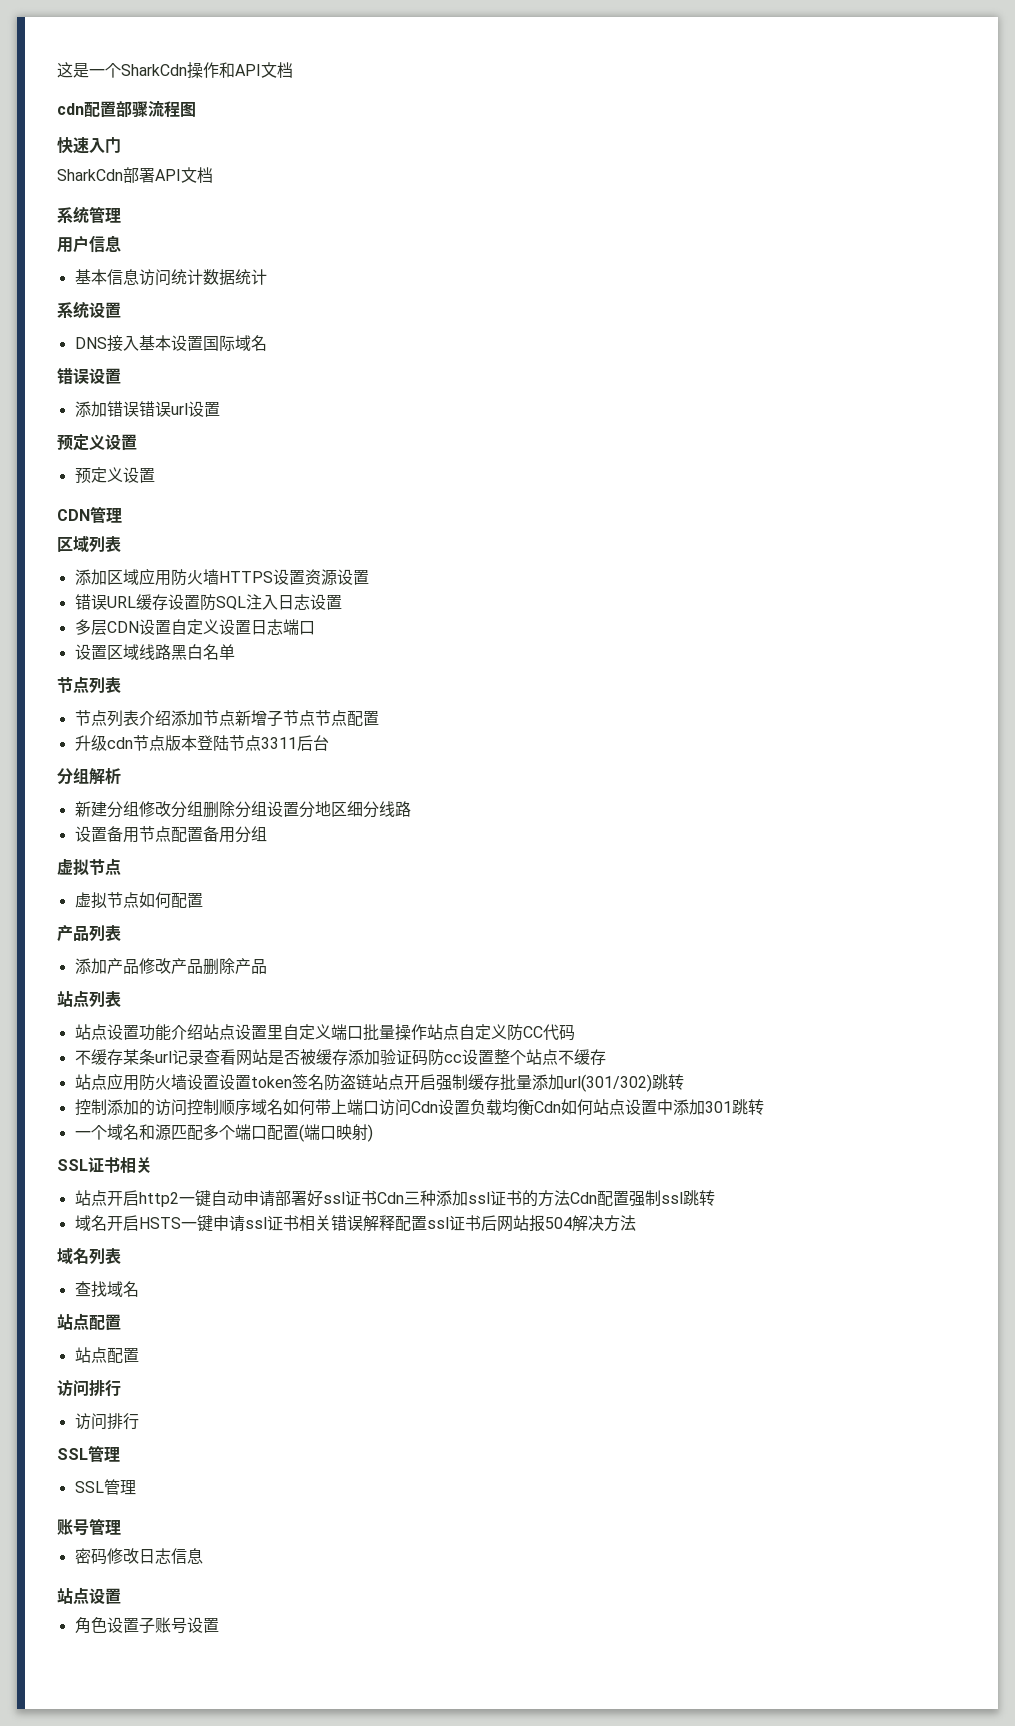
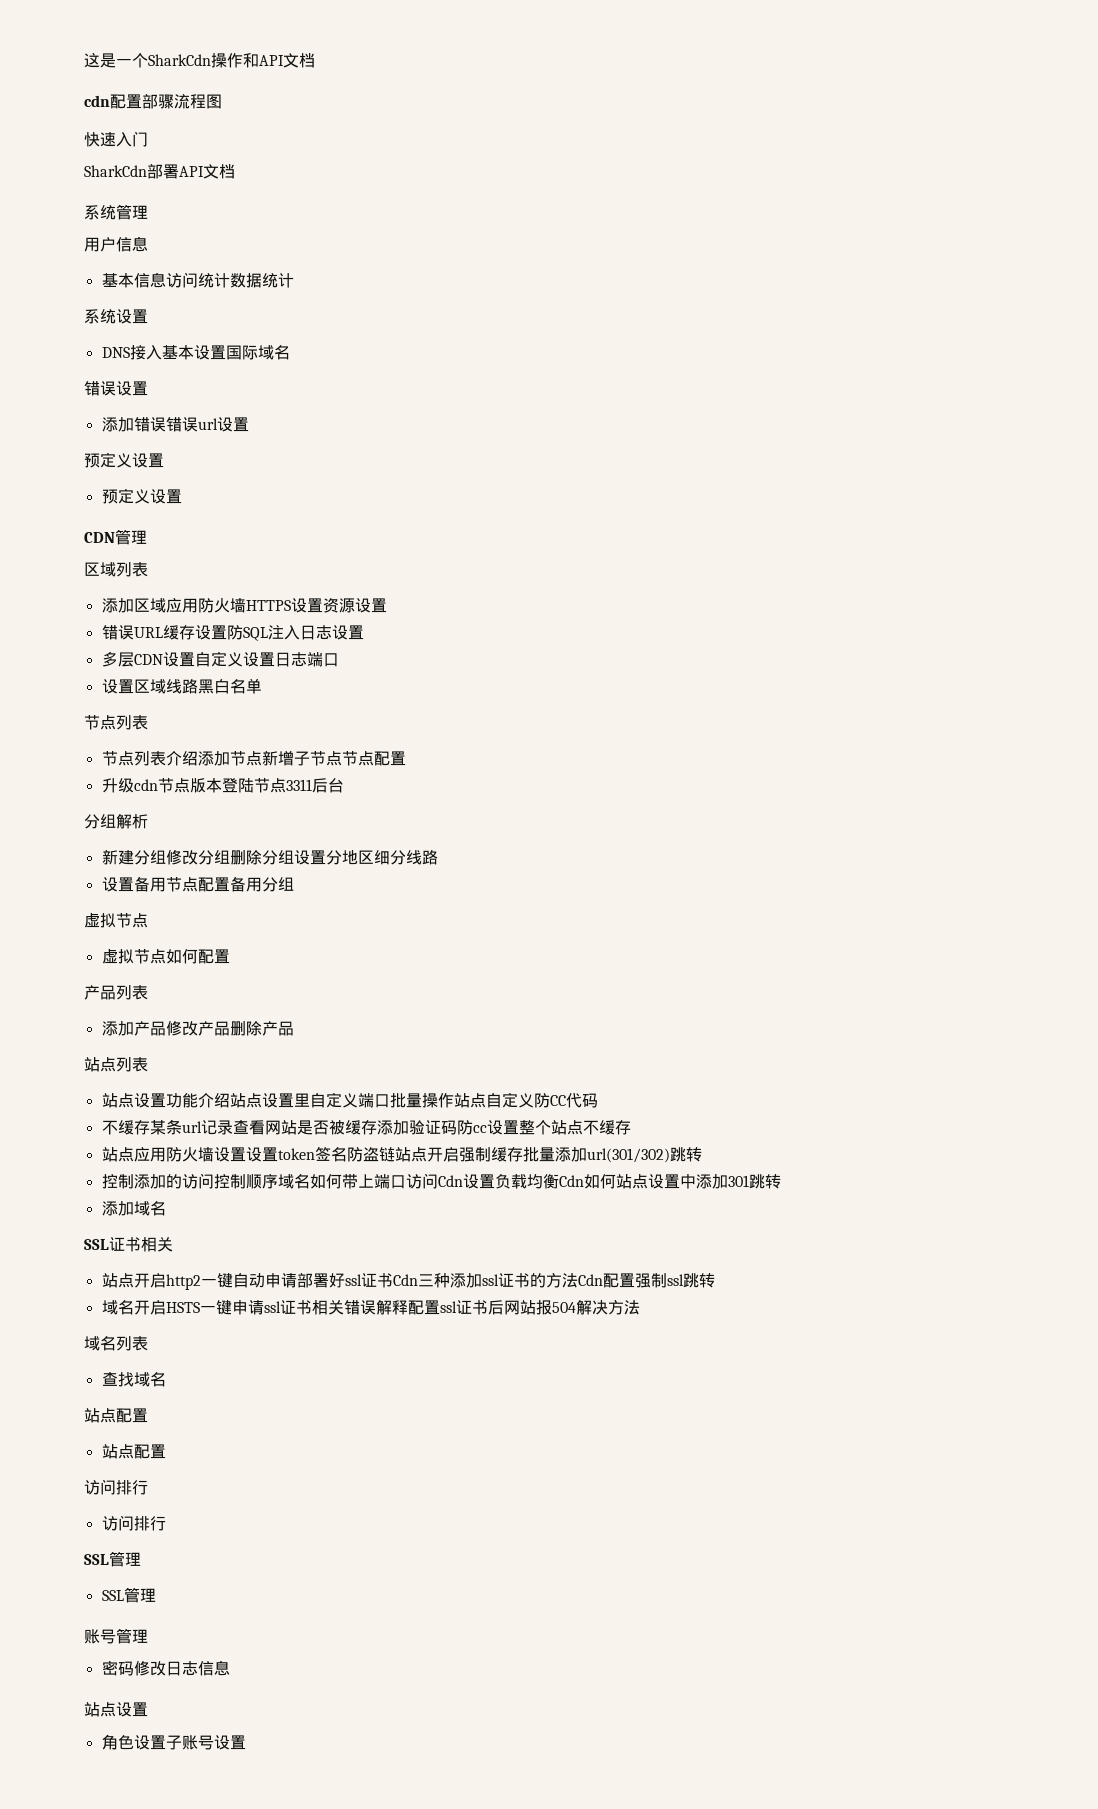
- 一个域名和源匹配多个端口配置(端口映射)
+ 添加域名

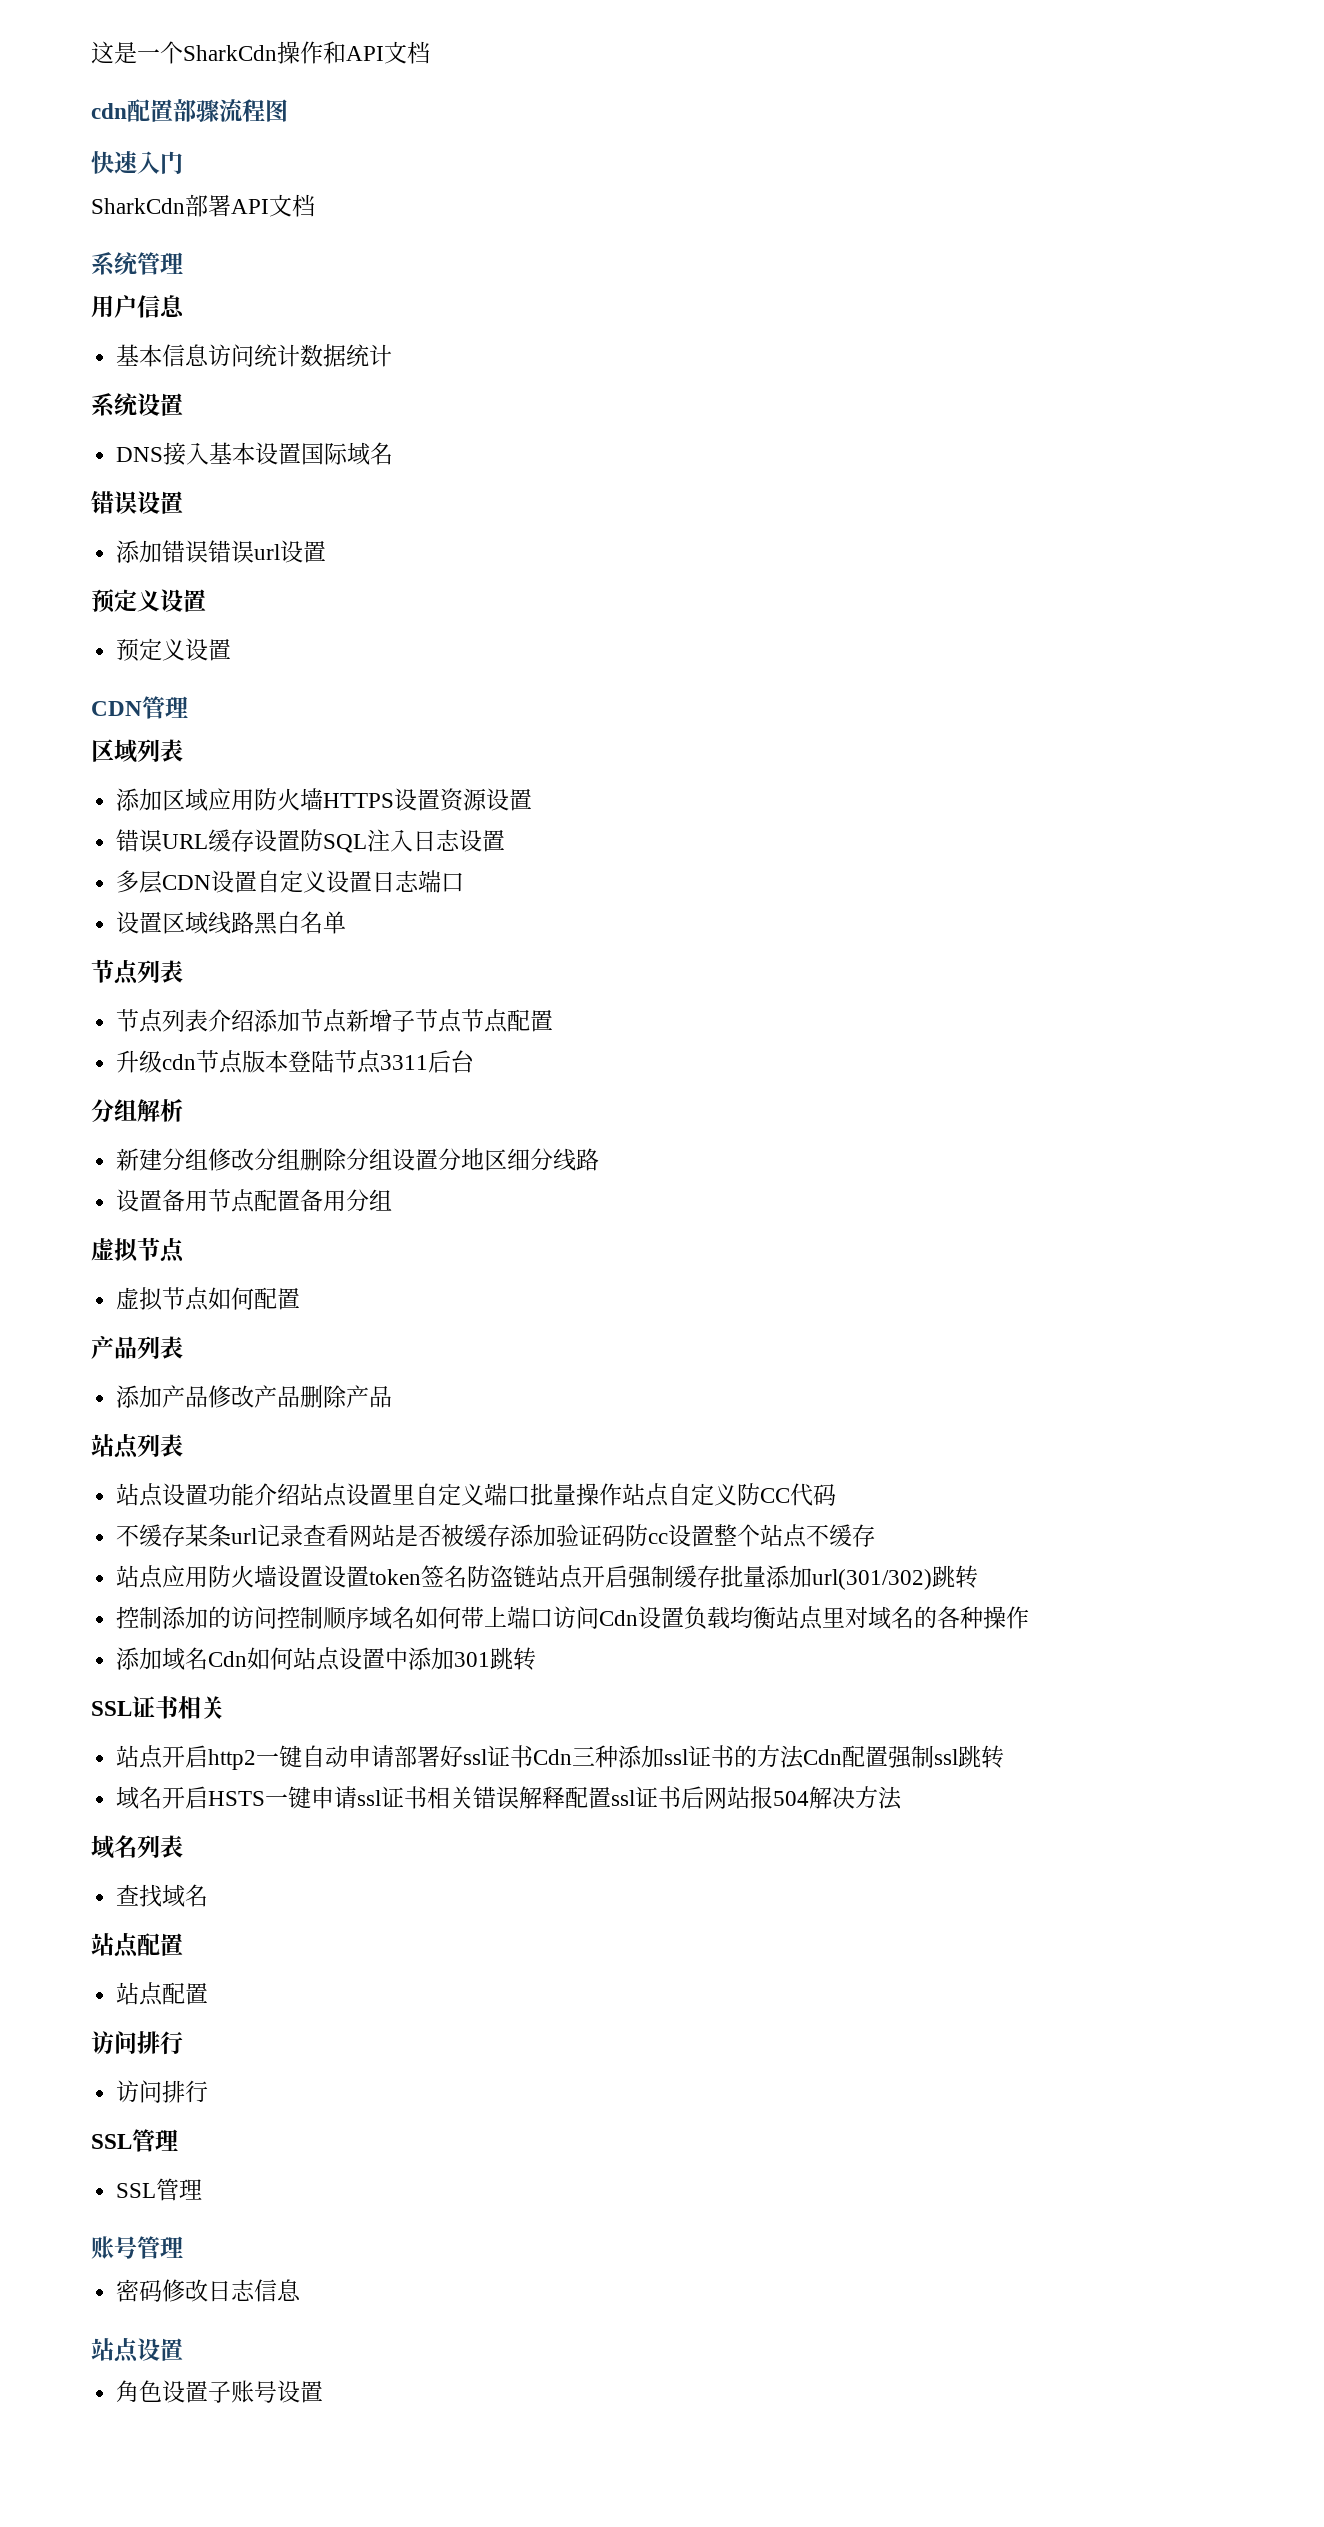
- 控制添加的访问控制顺序域名如何带上端口访问Cdn设置负载均衡Cdn如何站点设置中添加301跳转
+ 控制添加的访问控制顺序域名如何带上端口访问Cdn设置负载均衡站点里对域名的各种操作
+ 添加域名Cdn如何站点设置中添加301跳转
- 添加域名

